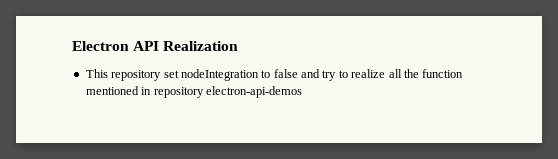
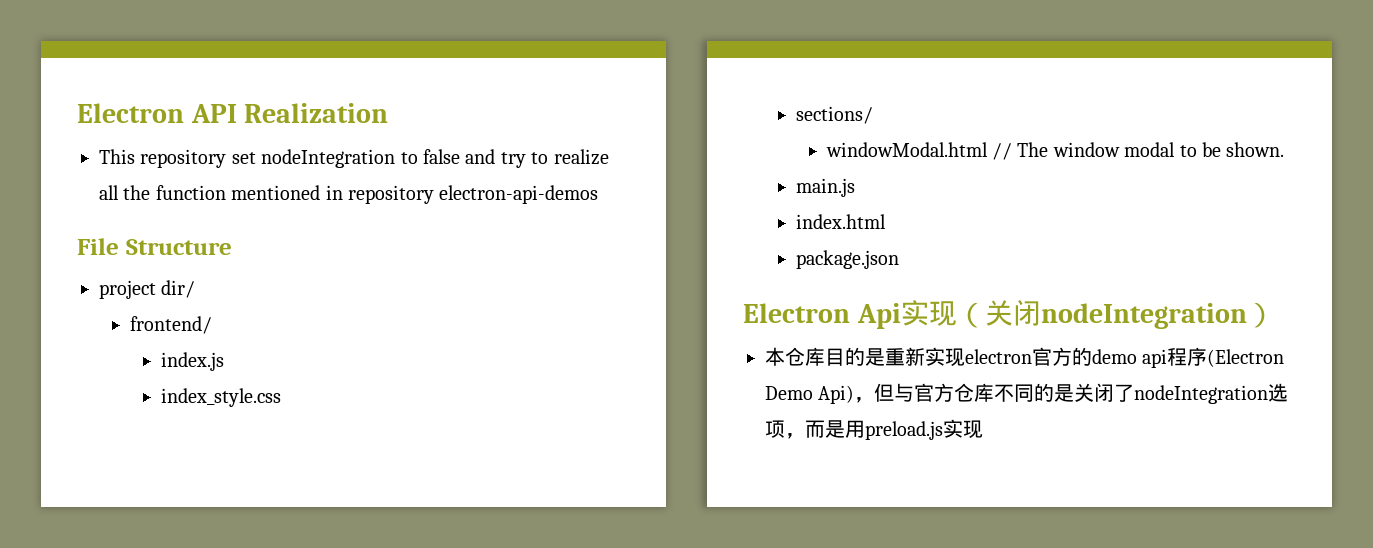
+ File Structure
+ project dir/
+ frontend/
+ index.js
+ index_style.css
+ sections/
+ windowModal.html // The window modal to be shown.
+ main.js
+ index.html
+ package.json
+ Electron Api实现（关闭nodeIntegration）
+ 本仓库目的是重新实现electron官方的demo api程序(Electron Demo Api)，但与官方仓库不同的是关闭了nodeIntegration选项，而是用preload.js实现

